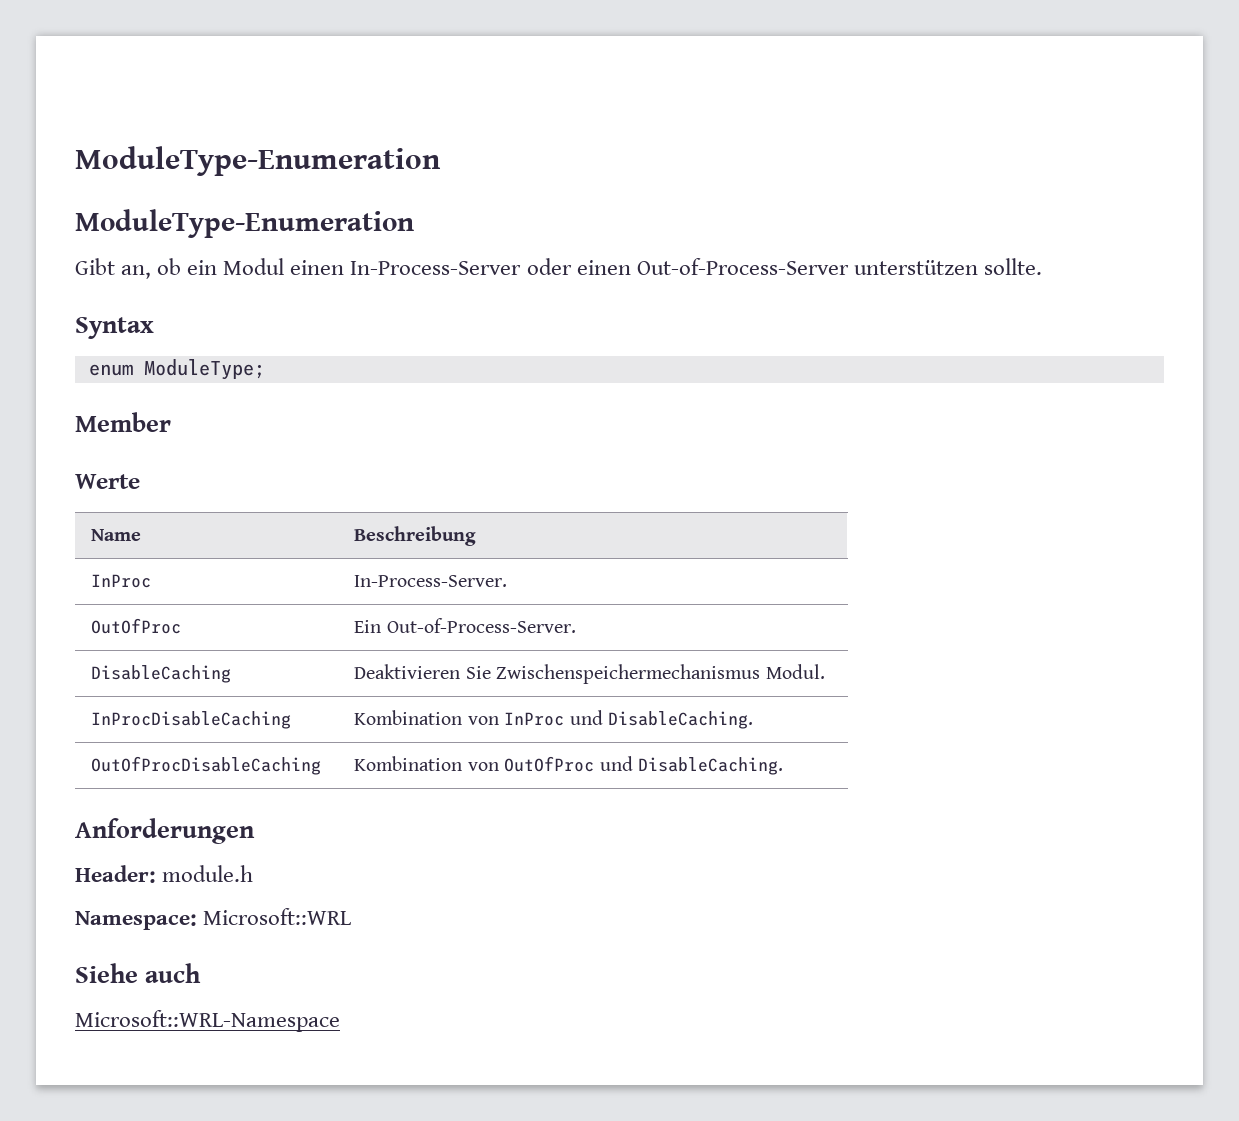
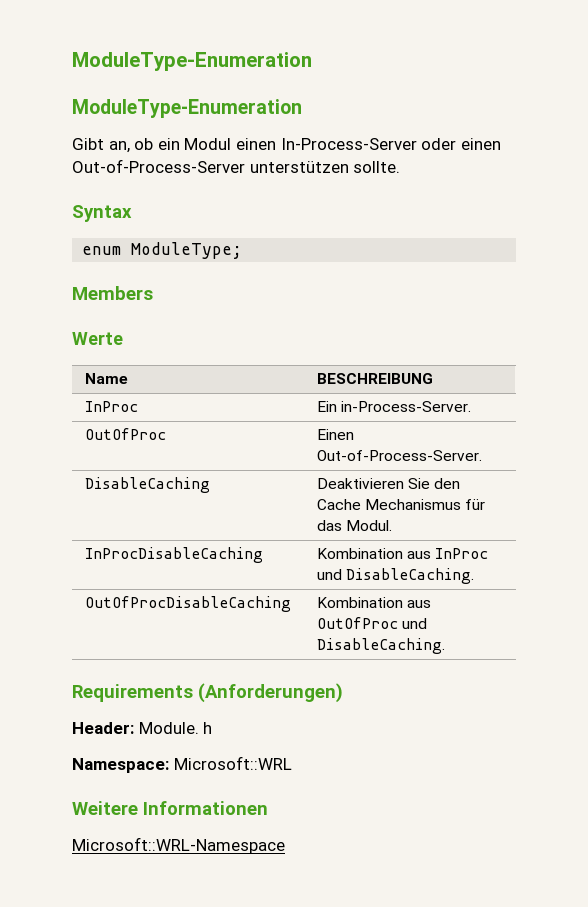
- Member
+ Members
- Name | Beschreibung
+ Name | BESCHREIBUNG
- InProc | In-Process-Server.
+ InProc | Ein in-Process-Server.
- OutOfProc | Ein Out-of-Process-Server.
+ OutOfProc | Einen Out-of-Process-Server.
- DisableCaching | Deaktivieren Sie Zwischenspeichermechanismus Modul.
+ DisableCaching | Deaktivieren Sie den Cache Mechanismus für das Modul.
- InProcDisableCaching | Kombination von InProc und DisableCaching.
+ InProcDisableCaching | Kombination aus InProc und DisableCaching.
- OutOfProcDisableCaching | Kombination von OutOfProc und DisableCaching.
+ OutOfProcDisableCaching | Kombination aus OutOfProc und DisableCaching.
- Anforderungen
+ Requirements (Anforderungen)
- Header: module.h
+ Header: Module. h
- Siehe auch
+ Weitere Informationen

